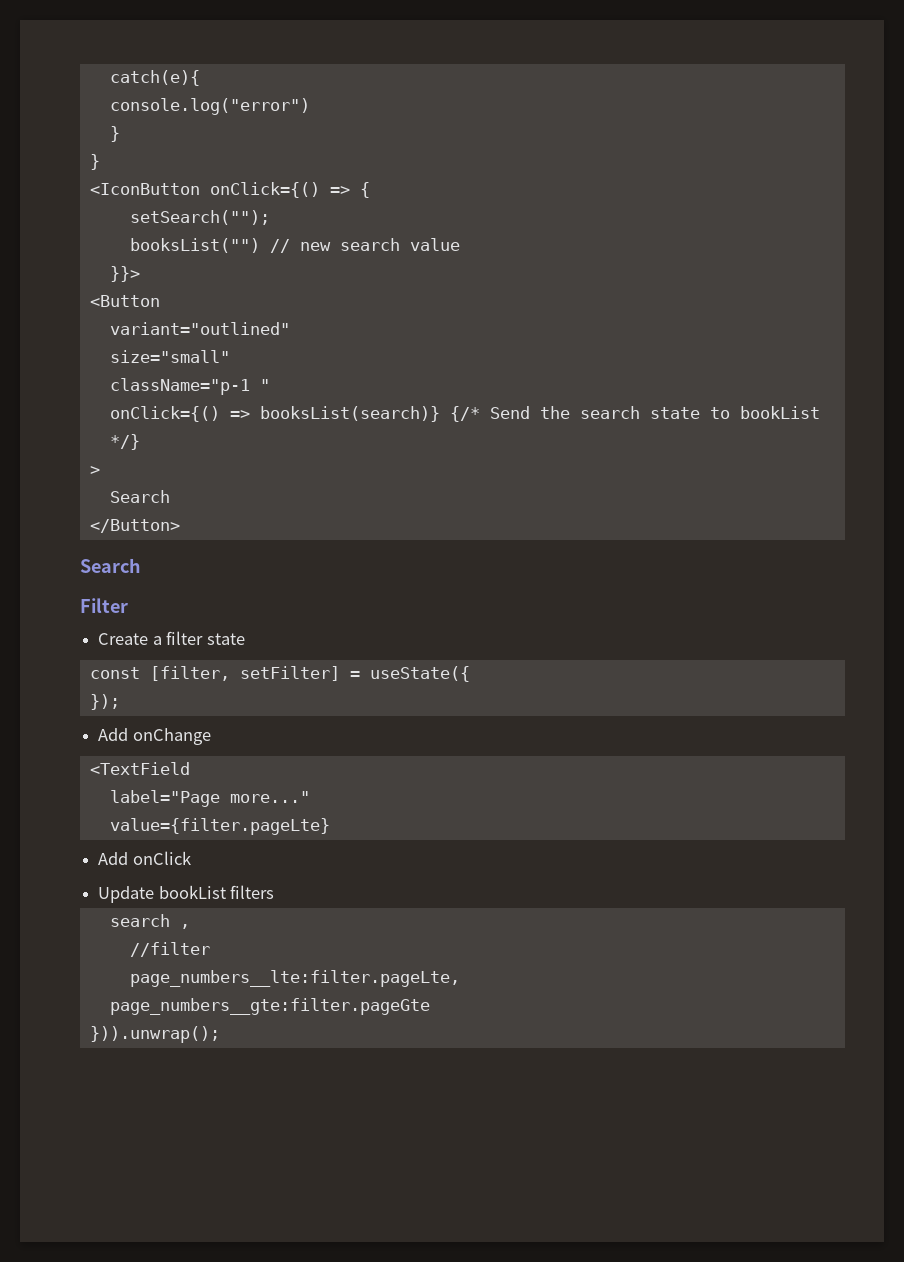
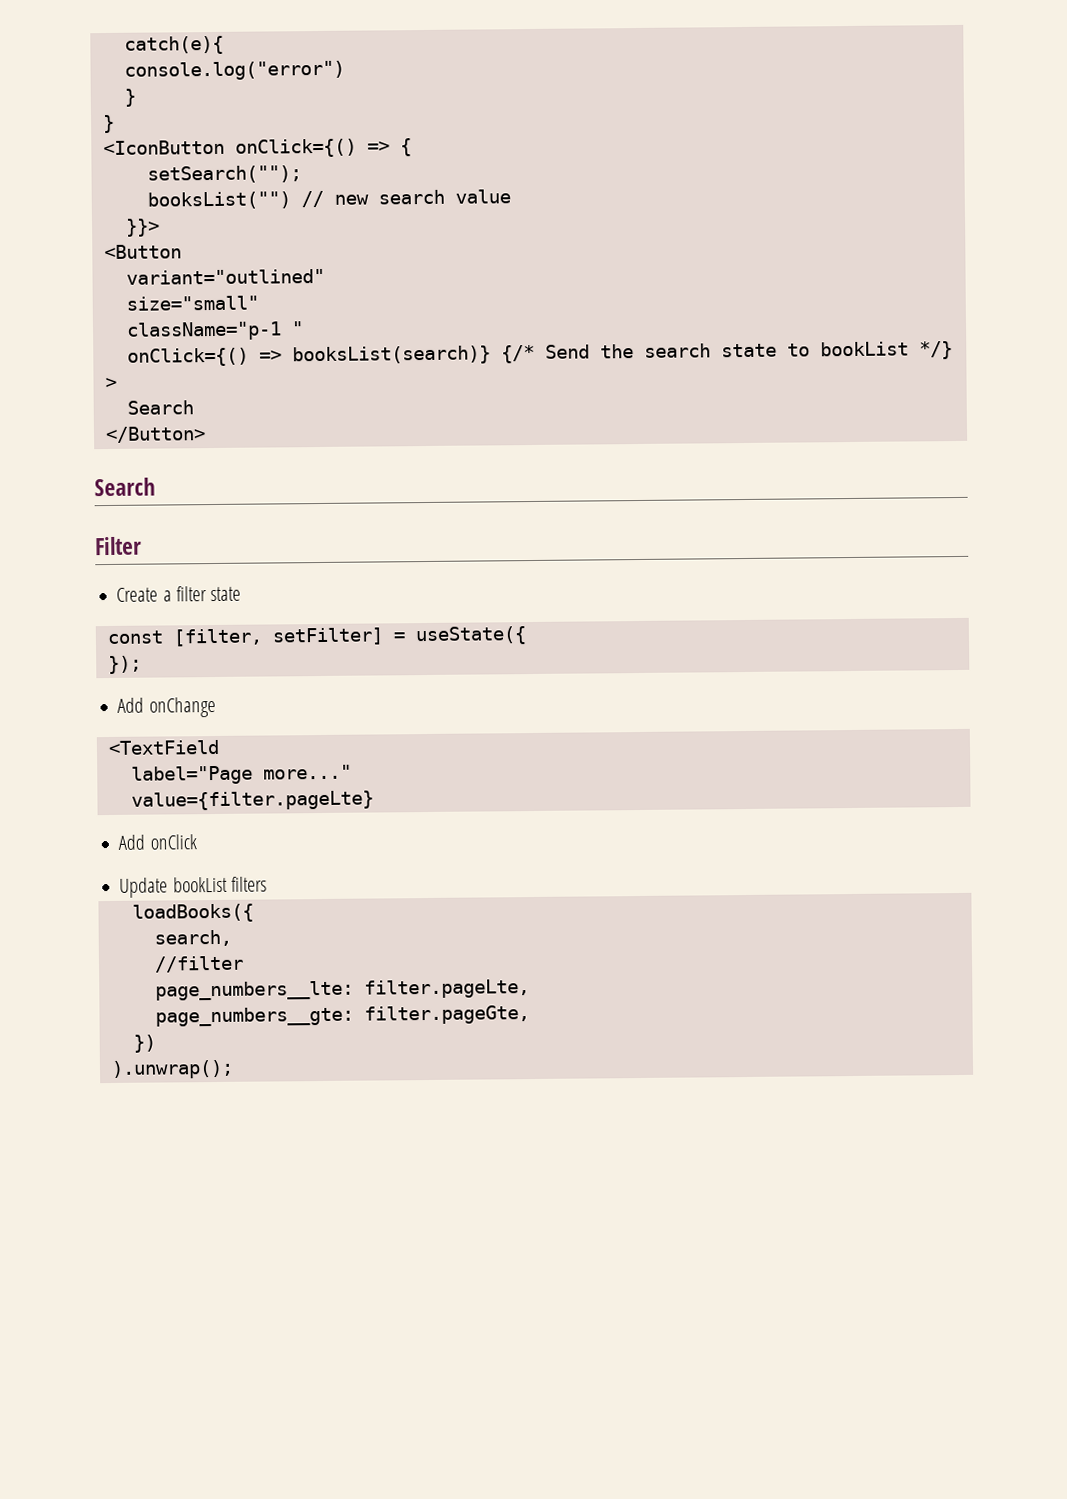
- search ,
+ loadBooks({
+ search,
- page_numbers__lte:filter.pageLte,
- page_numbers__gte:filter.pageGte
- })).unwrap();
+ page_numbers__lte: filter.pageLte,
+ page_numbers__gte: filter.pageGte,
+ })
+ ).unwrap();

